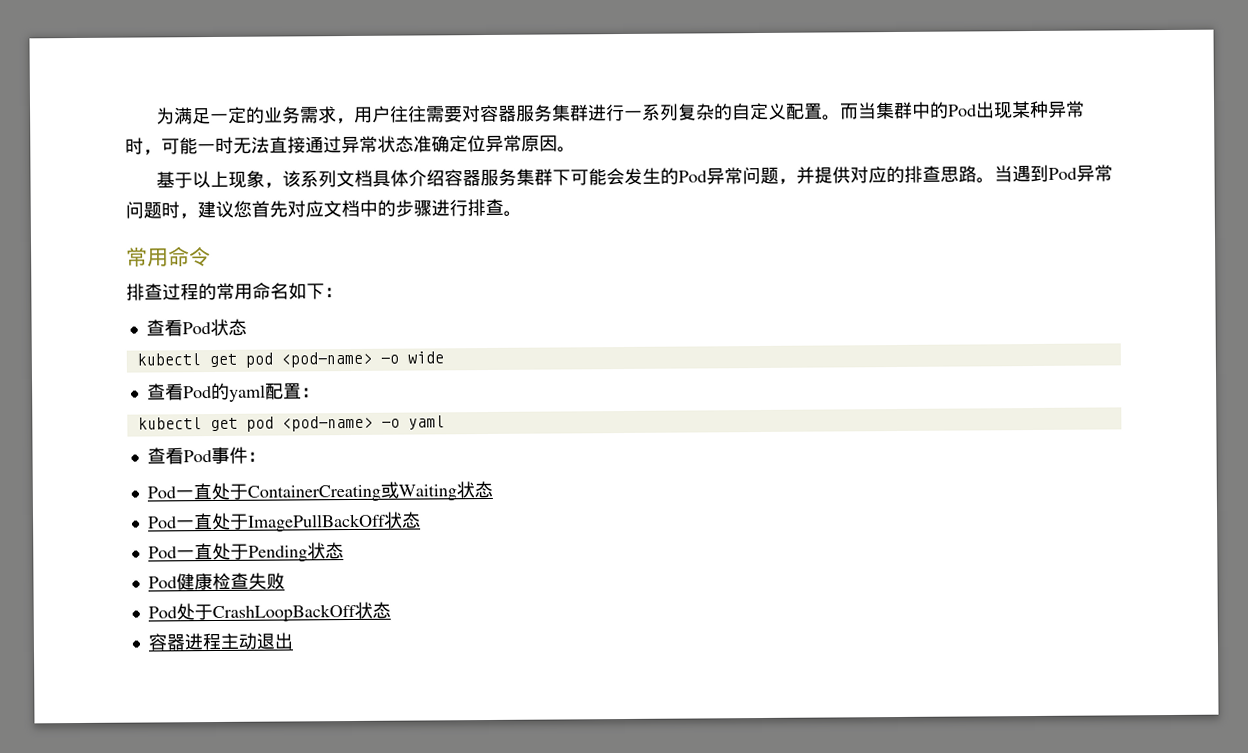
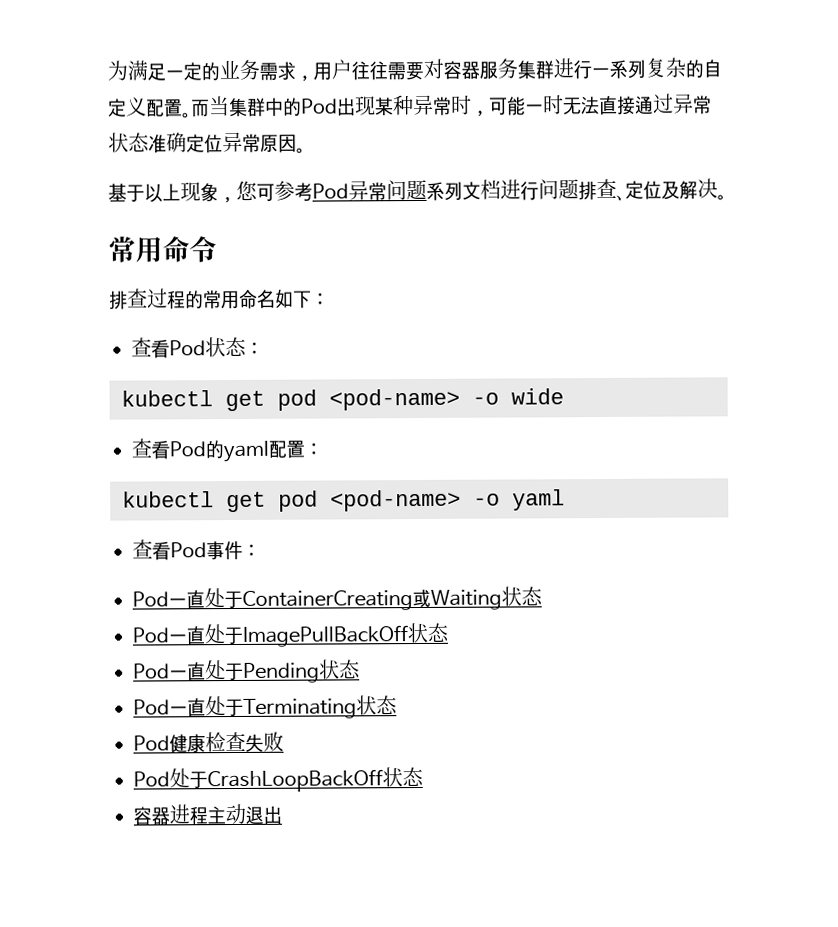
- 基于以上现象，该系列文档具体介绍容器服务集群下可能会发生的Pod异常问题，并提供对应的排查思路。当遇到Pod异常问题时，建议您首先对应文档中的步骤进行排查。
+ 基于以上现象，您可参考Pod异常问题系列文档进行问题排查、定位及解决。
- 查看Pod状态
+ 查看Pod状态：
+ Pod一直处于Terminating状态

